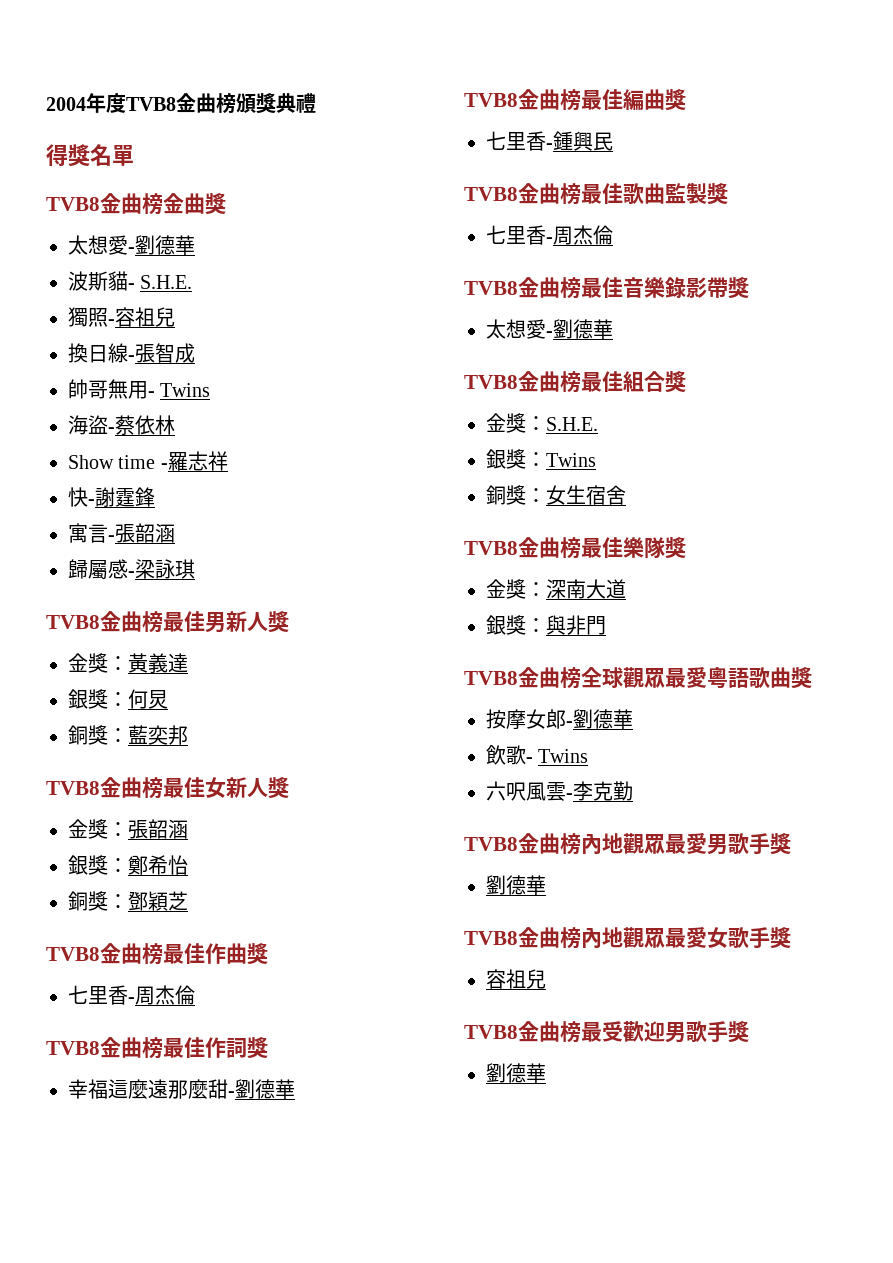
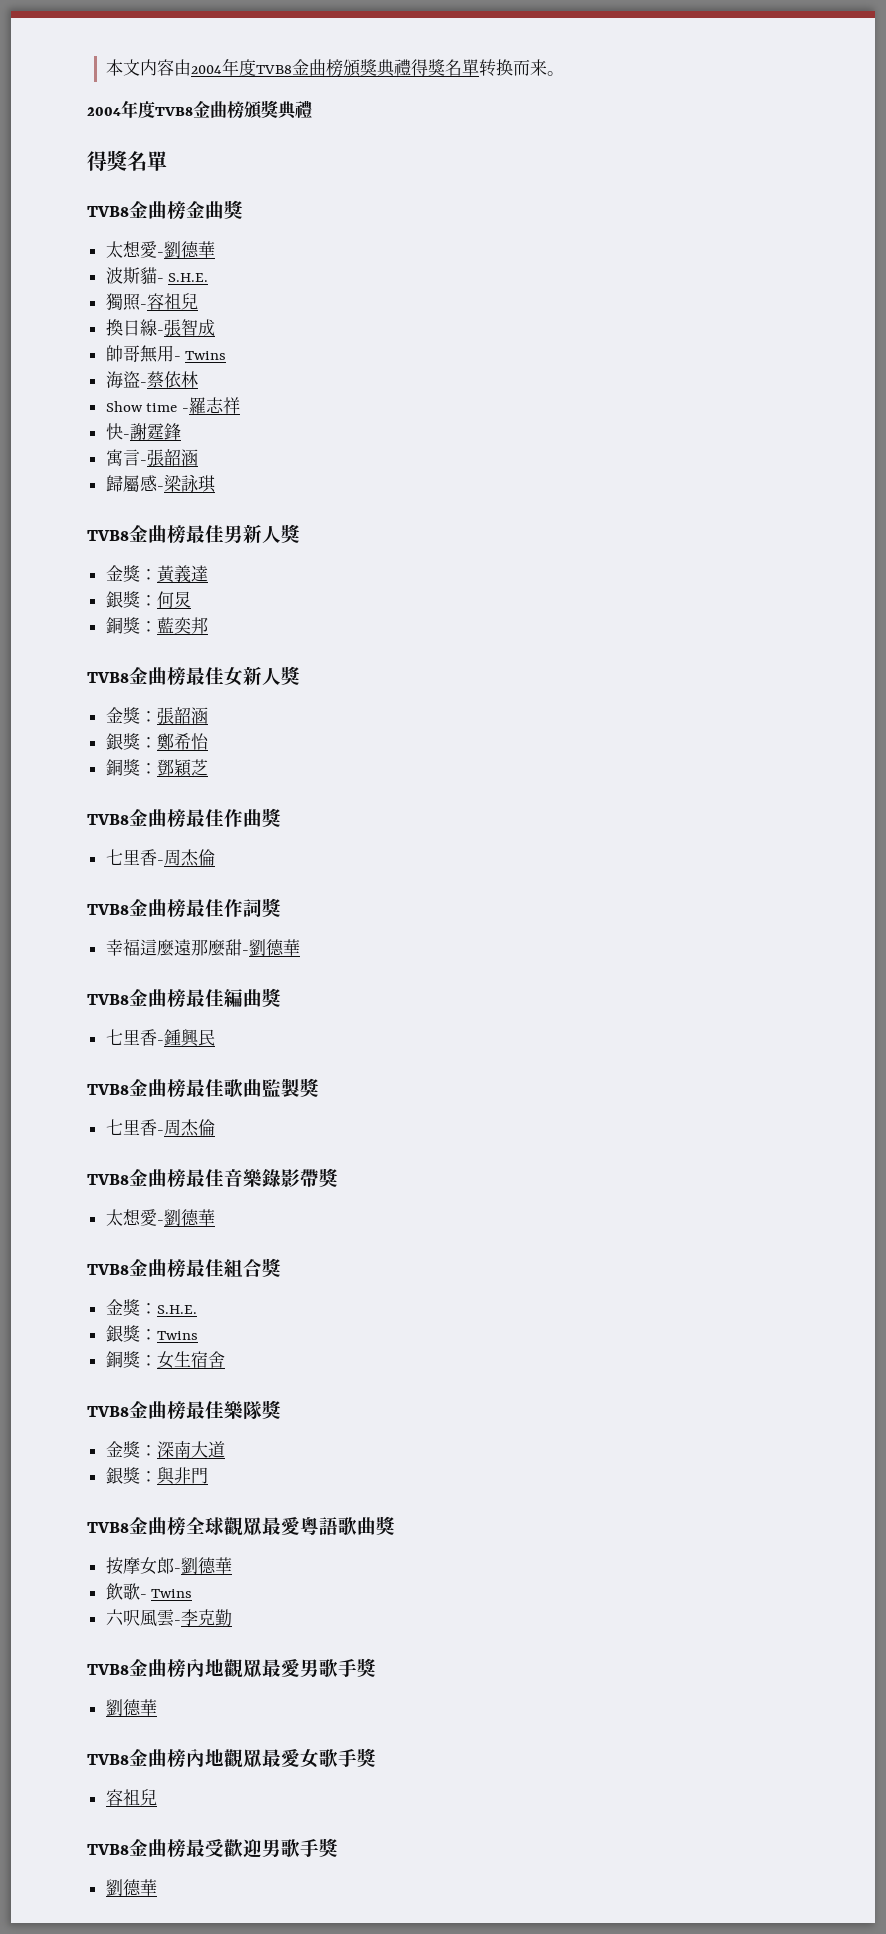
+ 本文内容由2004年度TVB8金曲榜頒獎典禮得獎名單转换而来。

